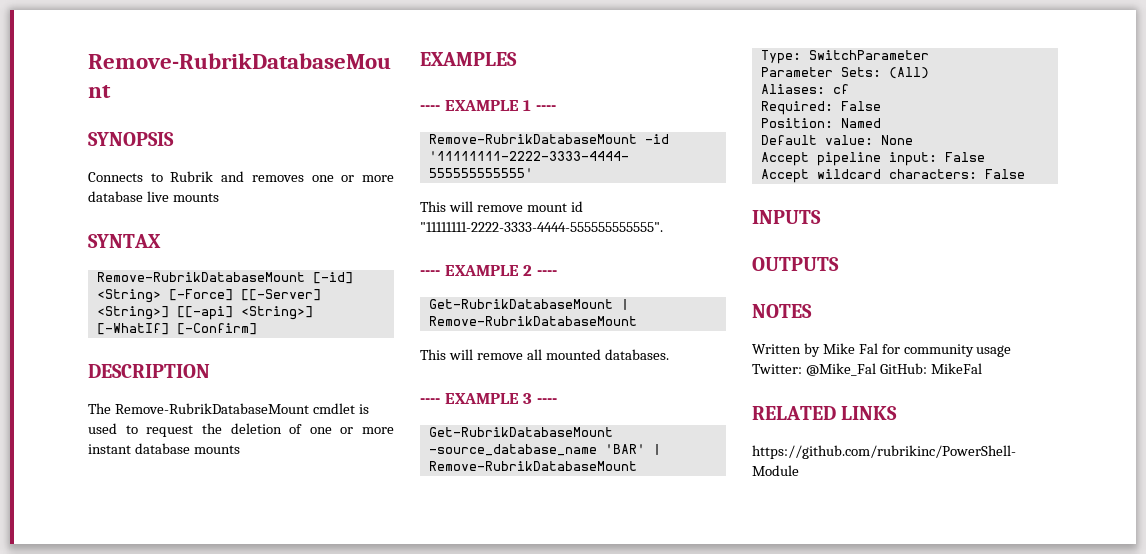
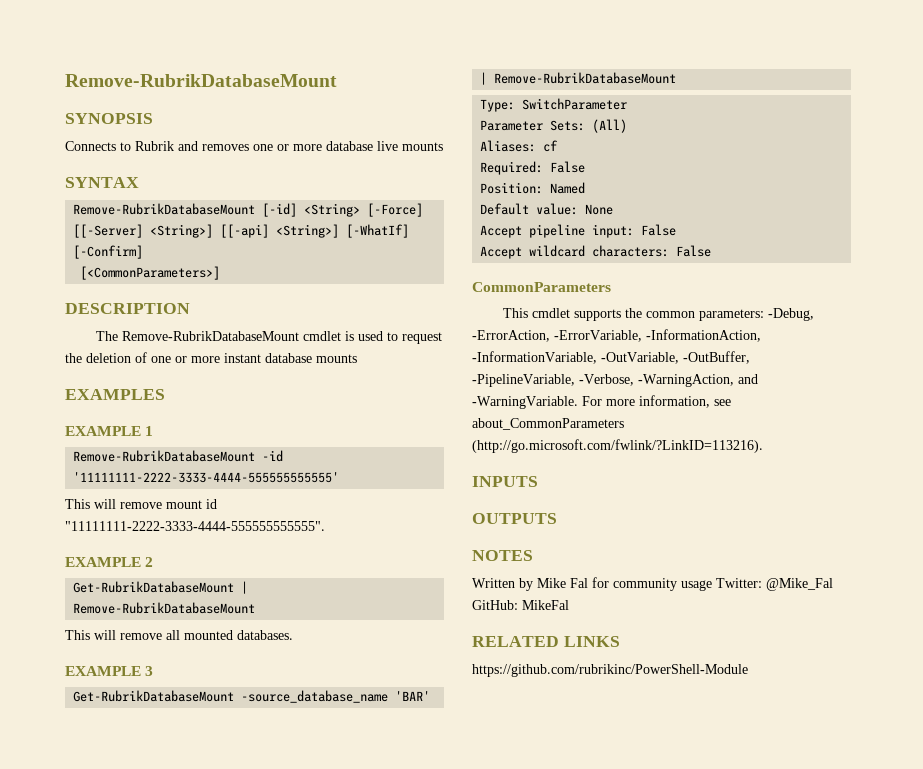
+ [<CommonParameters>]
- ---- EXAMPLE 1 ----
+ EXAMPLE 1
- ---- EXAMPLE 2 ----
+ EXAMPLE 2
- ---- EXAMPLE 3 ----
+ EXAMPLE 3
+ CommonParameters
+ This cmdlet supports the common parameters: -Debug, -ErrorAction, -ErrorVariable, -InformationAction, -InformationVariable, -OutVariable, -OutBuffer, -PipelineVariable, -Verbose, -WarningAction, and -WarningVariable. For more information, see about_CommonParameters (http://go.microsoft.com/fwlink/?LinkID=113216).

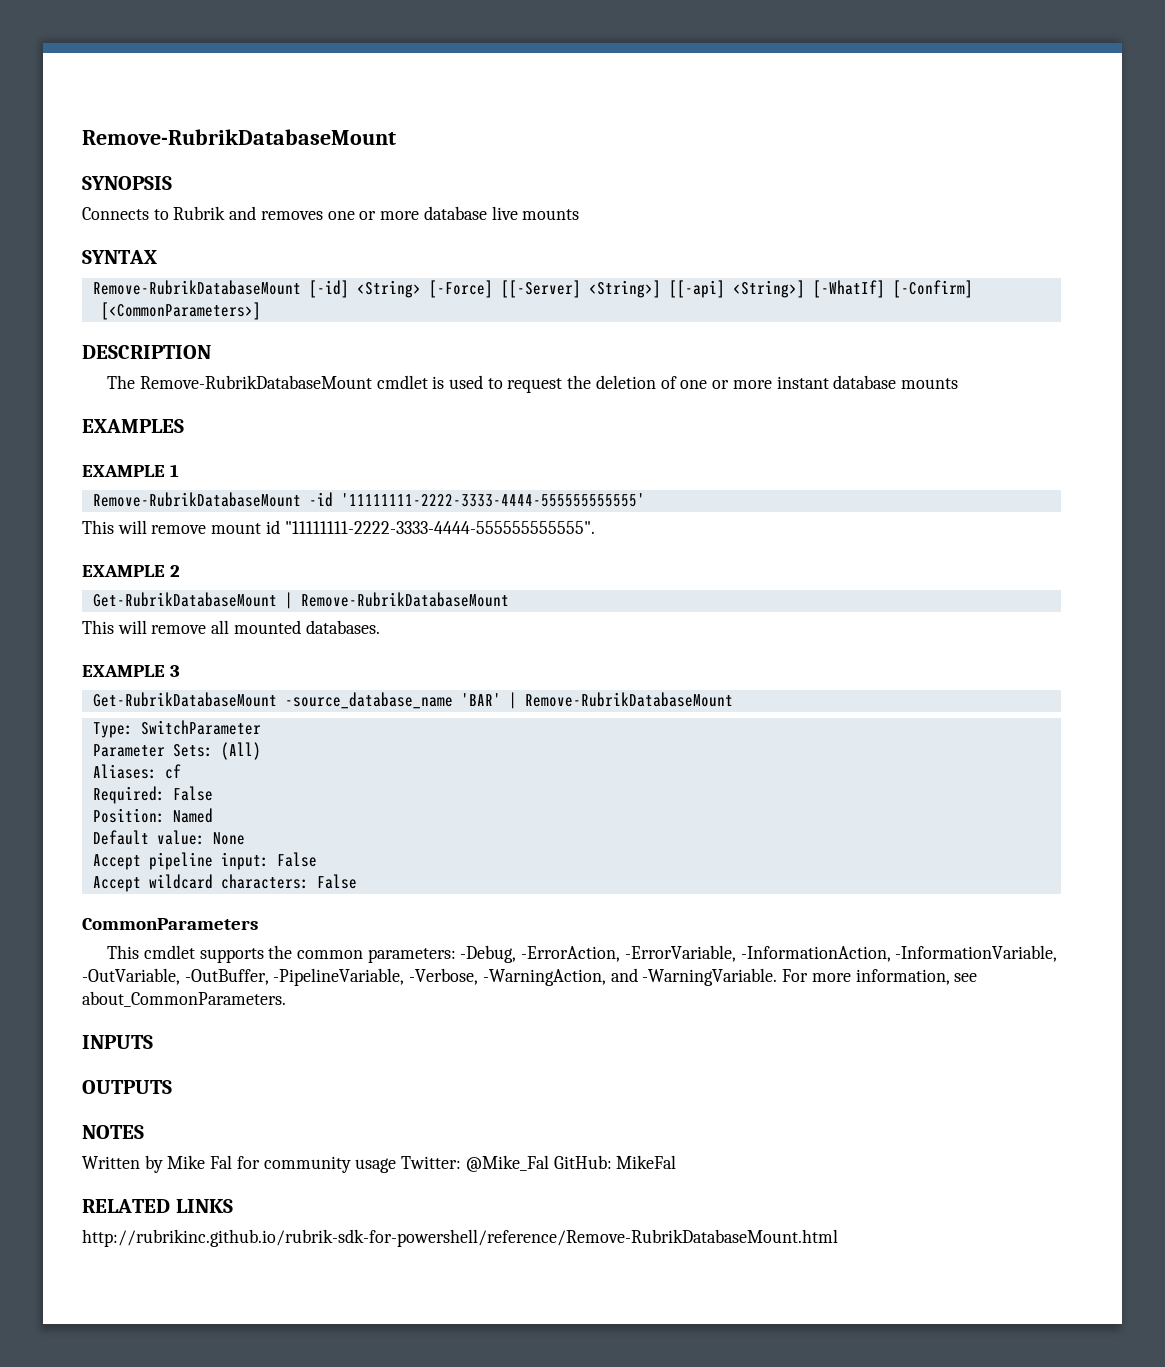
- For more information, see about_CommonParameters (http://go.microsoft.com/fwlink/?LinkID=113216).
+ For more information, see about_CommonParameters.
- https://github.com/rubrikinc/PowerShell-Module
+ http://rubrikinc.github.io/rubrik-sdk-for-powershell/reference/Remove-RubrikDatabaseMount.html

